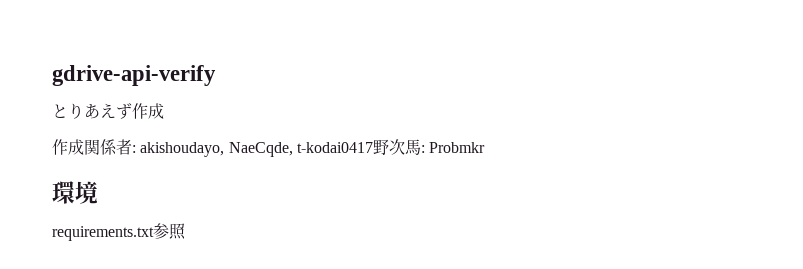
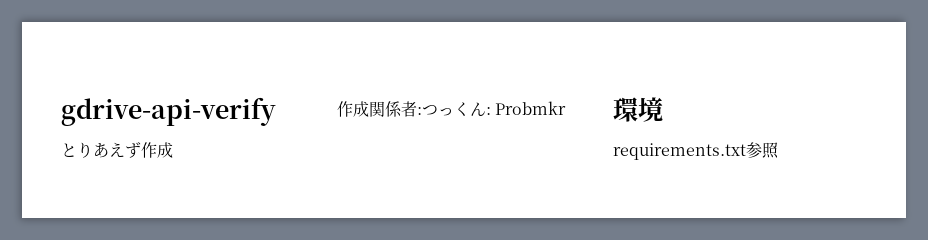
- 作成関係者: akishoudayo, NaeCqde, t-kodai0417野次馬: Probmkr
+ 作成関係者:つっくん: Probmkr

